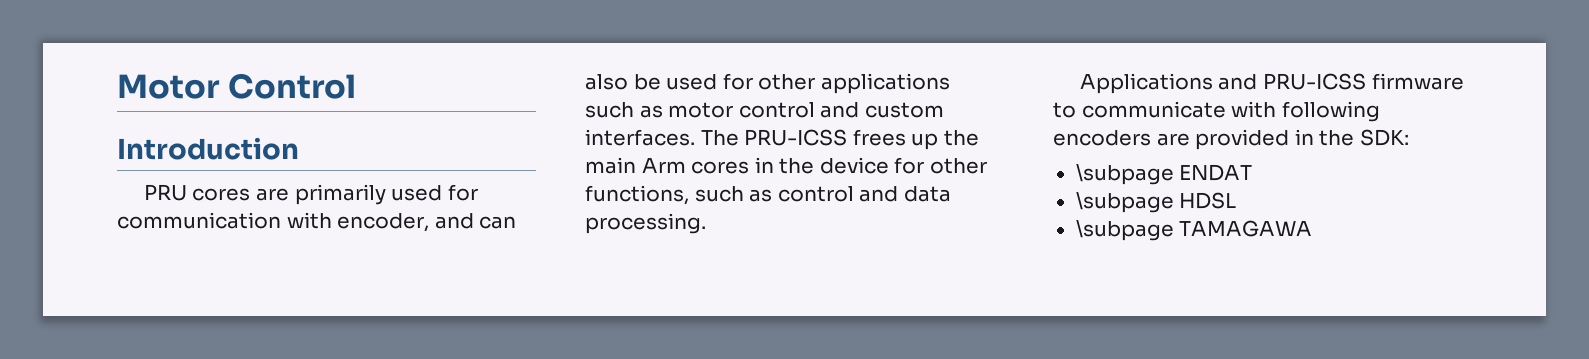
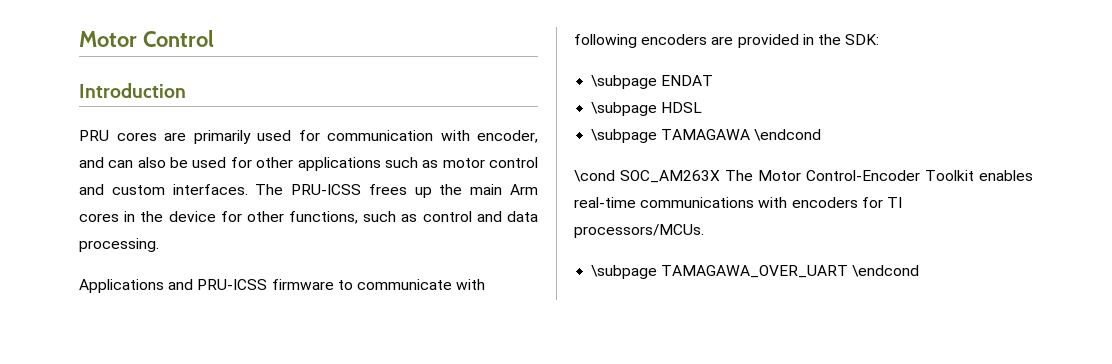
- \subpage TAMAGAWA
+ \subpage TAMAGAWA \endcond
+ \cond SOC_AM263X The Motor Control-Encoder Toolkit enables real-time communications with encoders for TI processors/MCUs.
+ \subpage TAMAGAWA_OVER_UART \endcond

